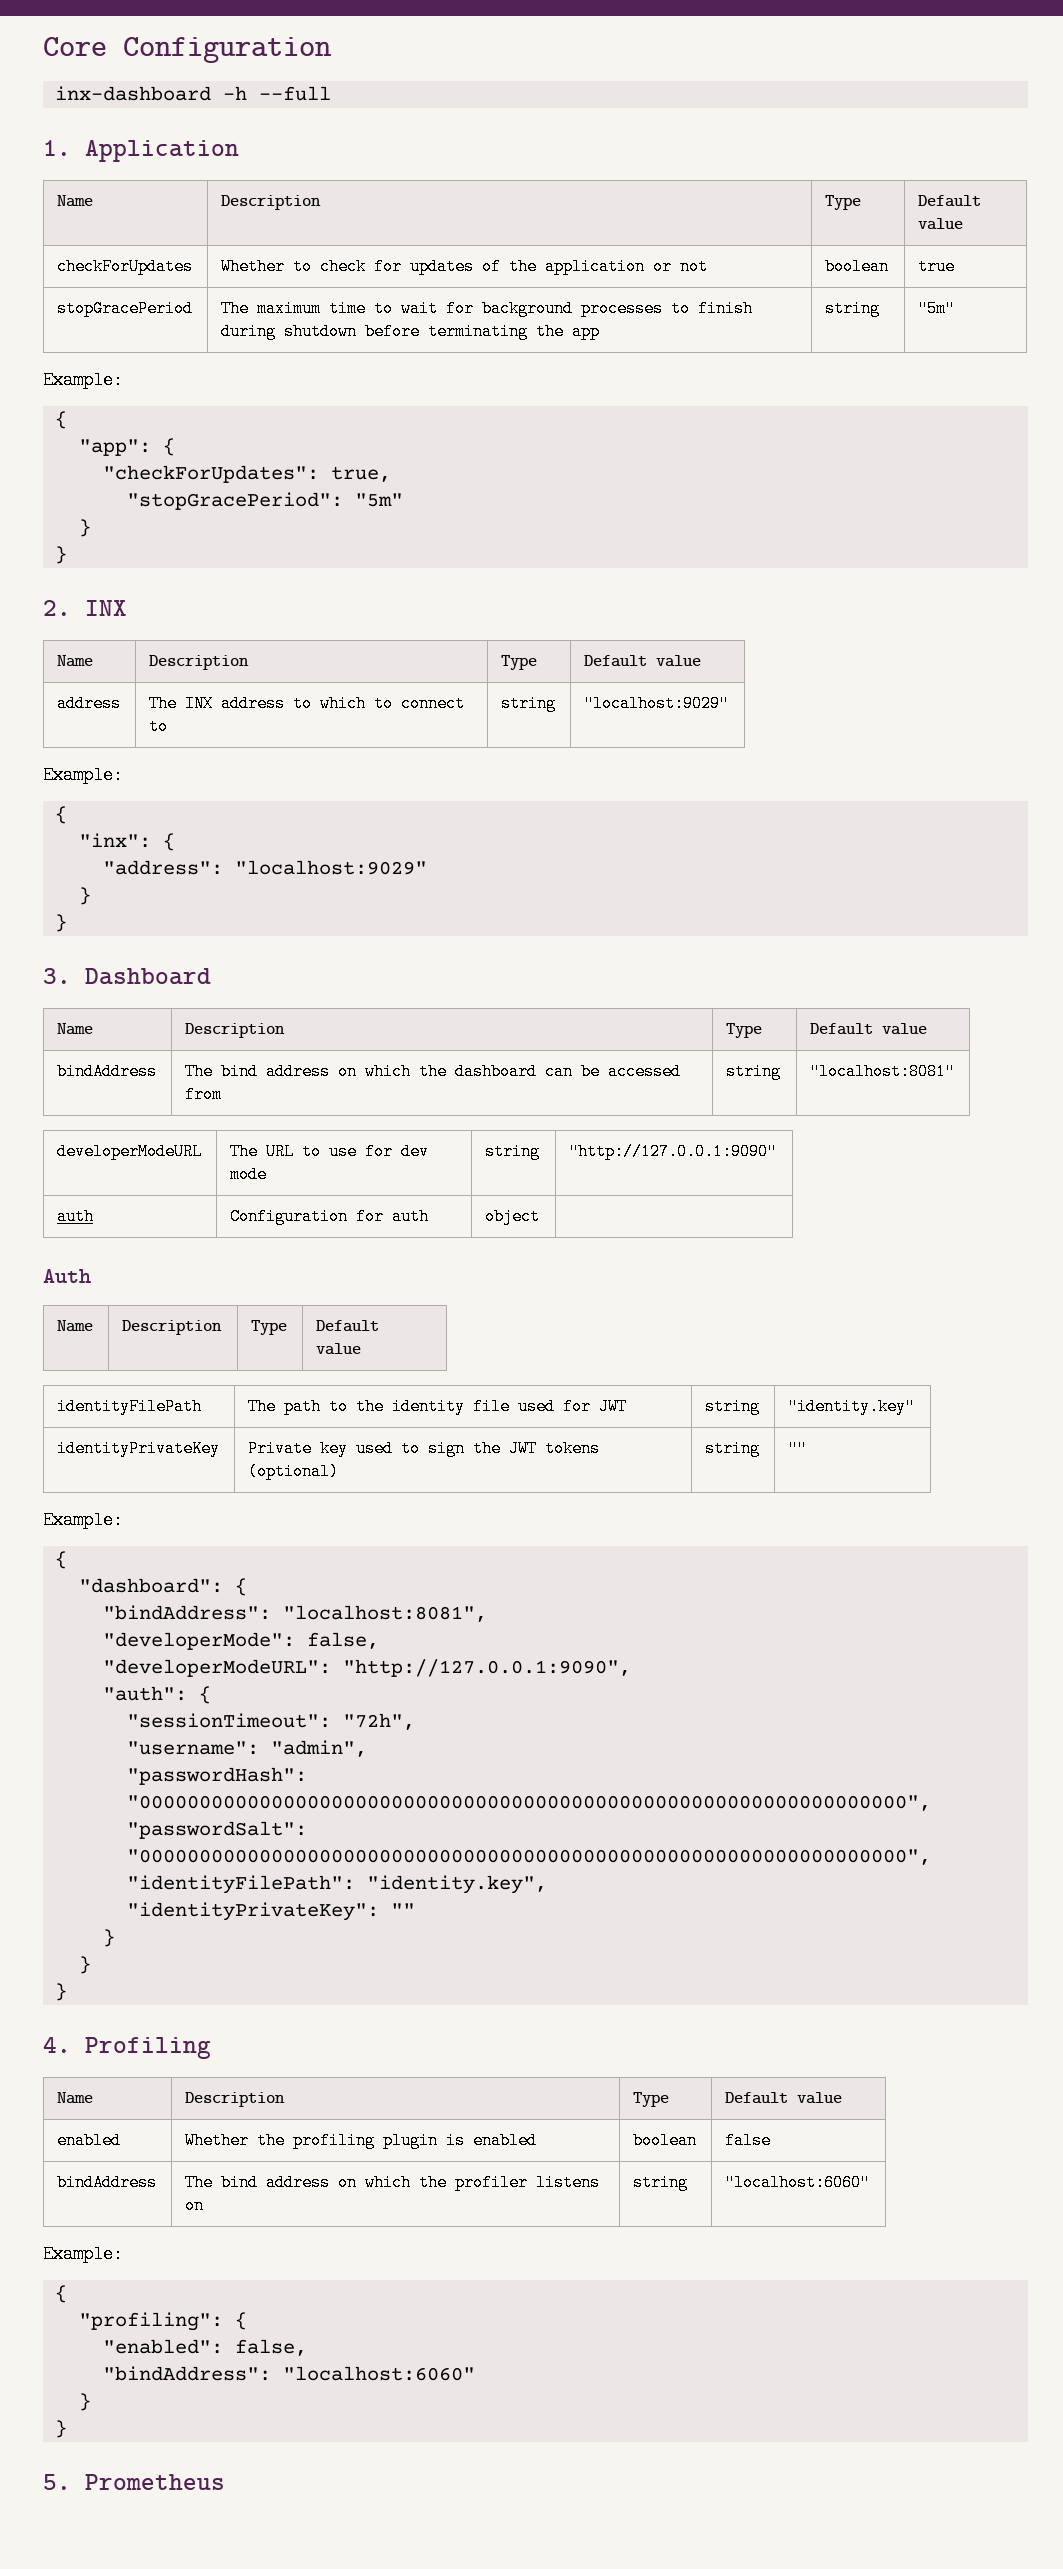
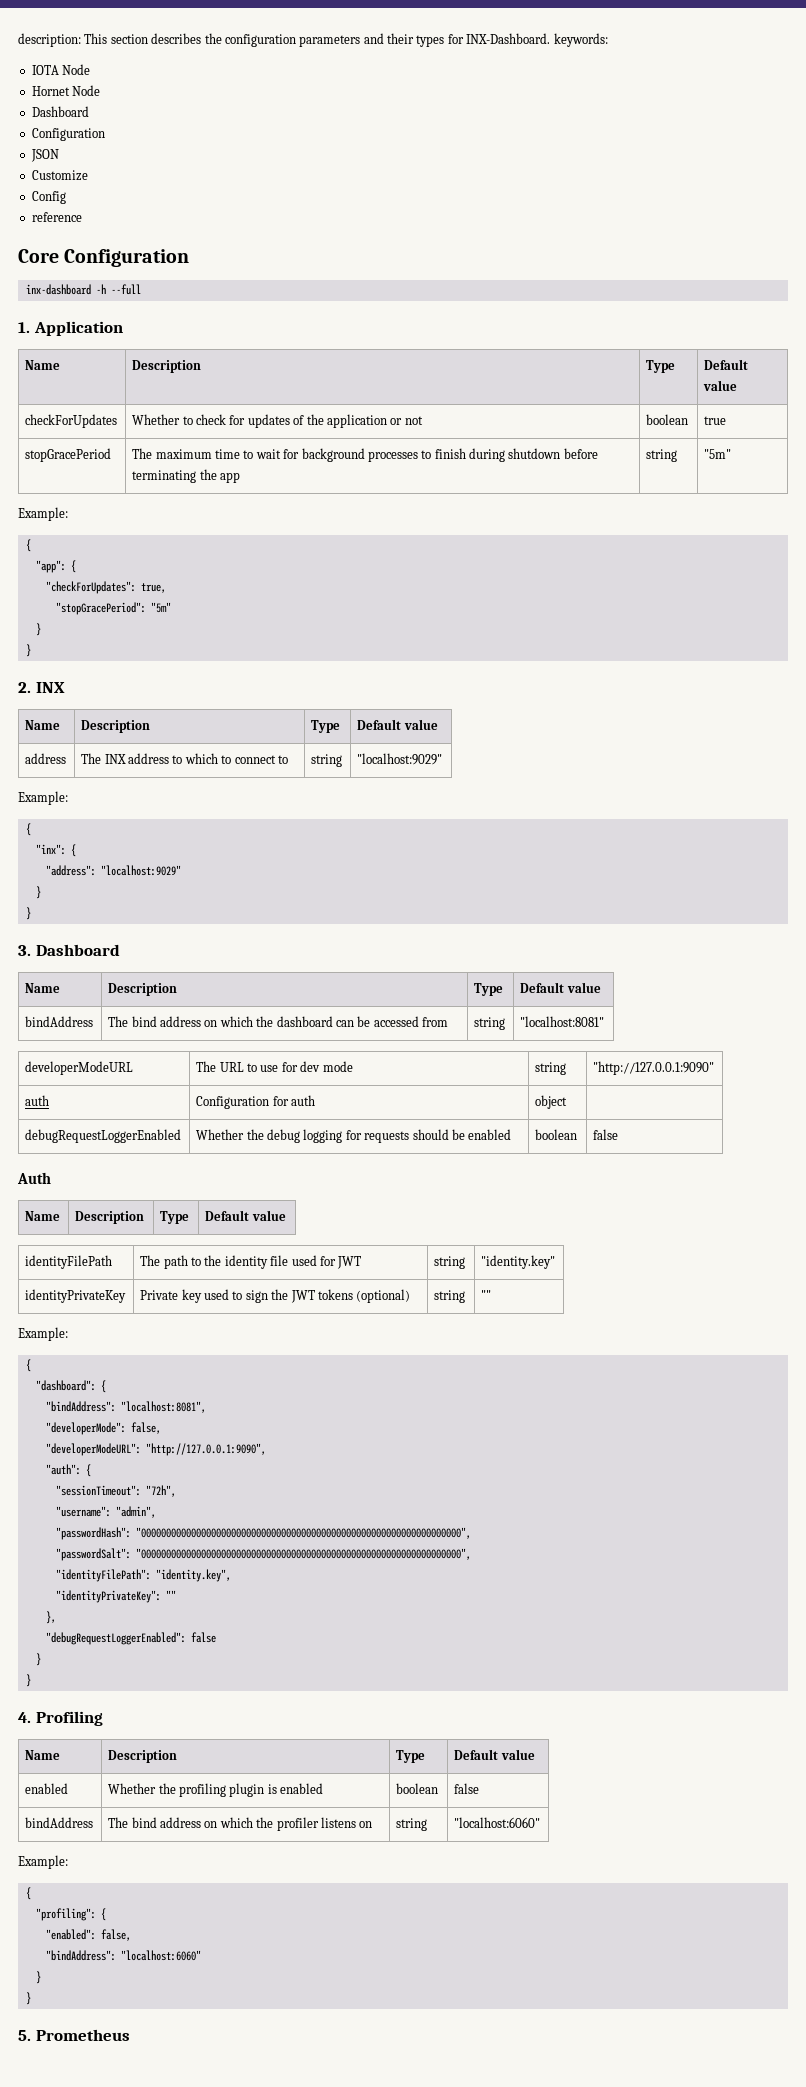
+ description: This section describes the configuration parameters and their types for INX-Dashboard. keywords:
+ IOTA Node
+ Hornet Node
+ Dashboard
+ Configuration
+ JSON
+ Customize
+ Config
+ reference
+ debugRequestLoggerEnabled | Whether the debug logging for requests should be enabled | boolean | false
  "identityPrivateKey": ""
- }
+ },
+ "debugRequestLoggerEnabled": false

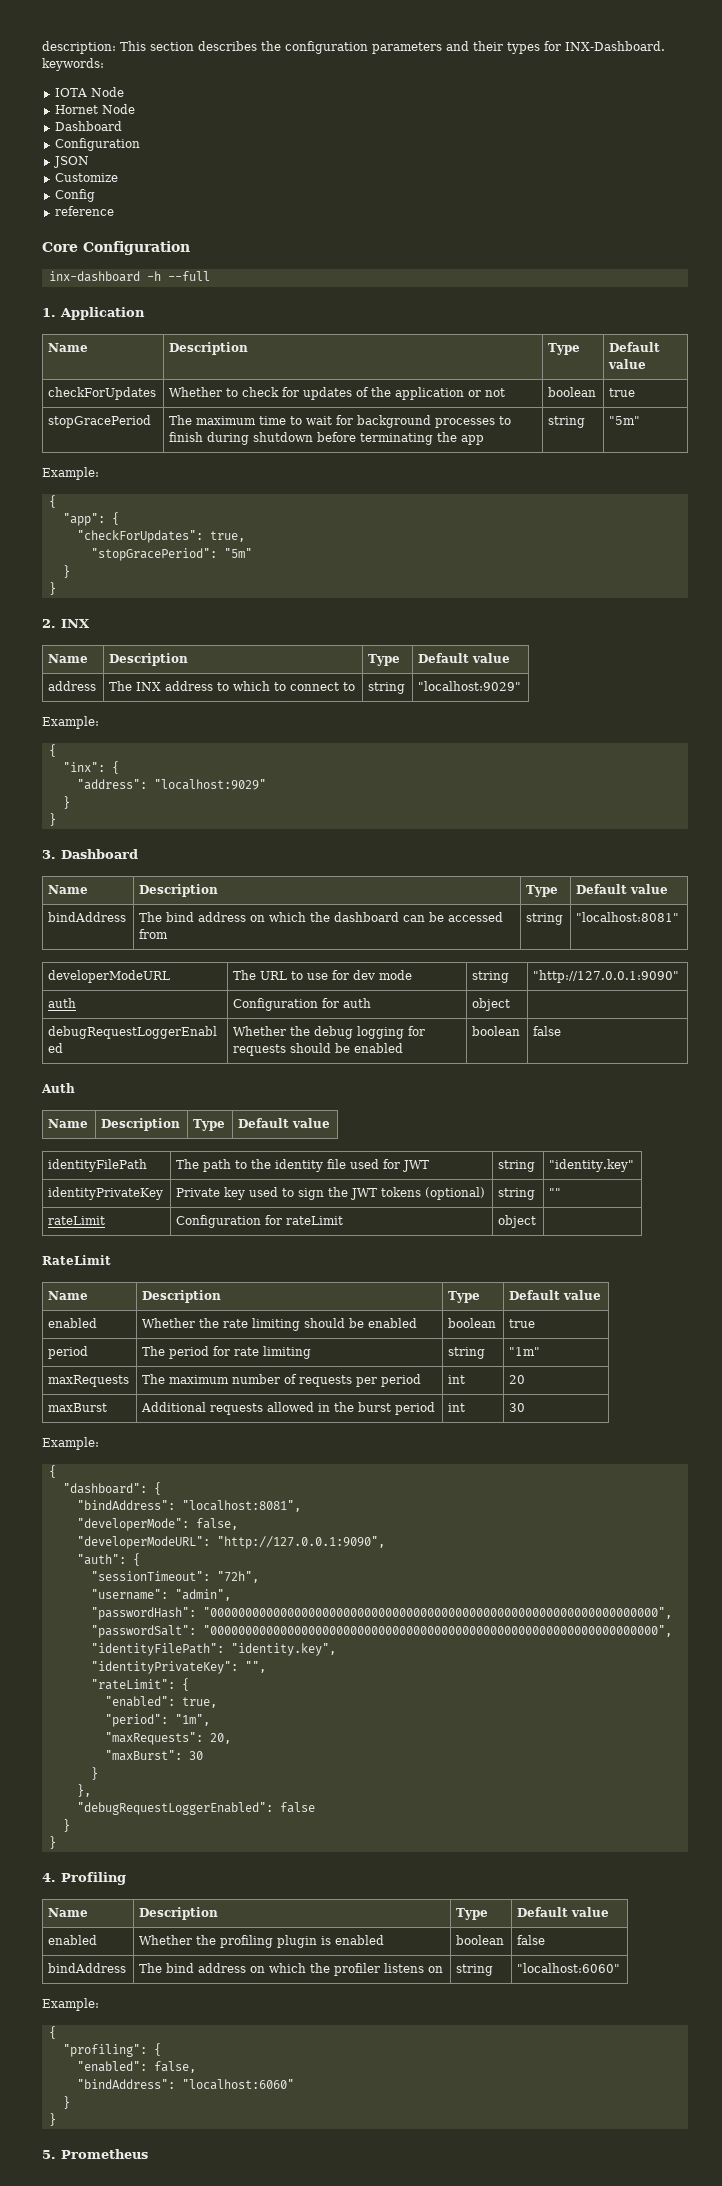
+ rateLimit | Configuration for rateLimit | object |
+ RateLimit
+ Name | Description | Type | Default value
+ enabled | Whether the rate limiting should be enabled | boolean | true
+ period | The period for rate limiting | string | "1m"
+ maxRequests | The maximum number of requests per period | int | 20
+ maxBurst | Additional requests allowed in the burst period | int | 30
- "identityPrivateKey": ""
+ "identityPrivateKey": "",
+ "rateLimit": {
+ "enabled": true,
+ "period": "1m",
+ "maxRequests": 20,
+ "maxBurst": 30
+ }

